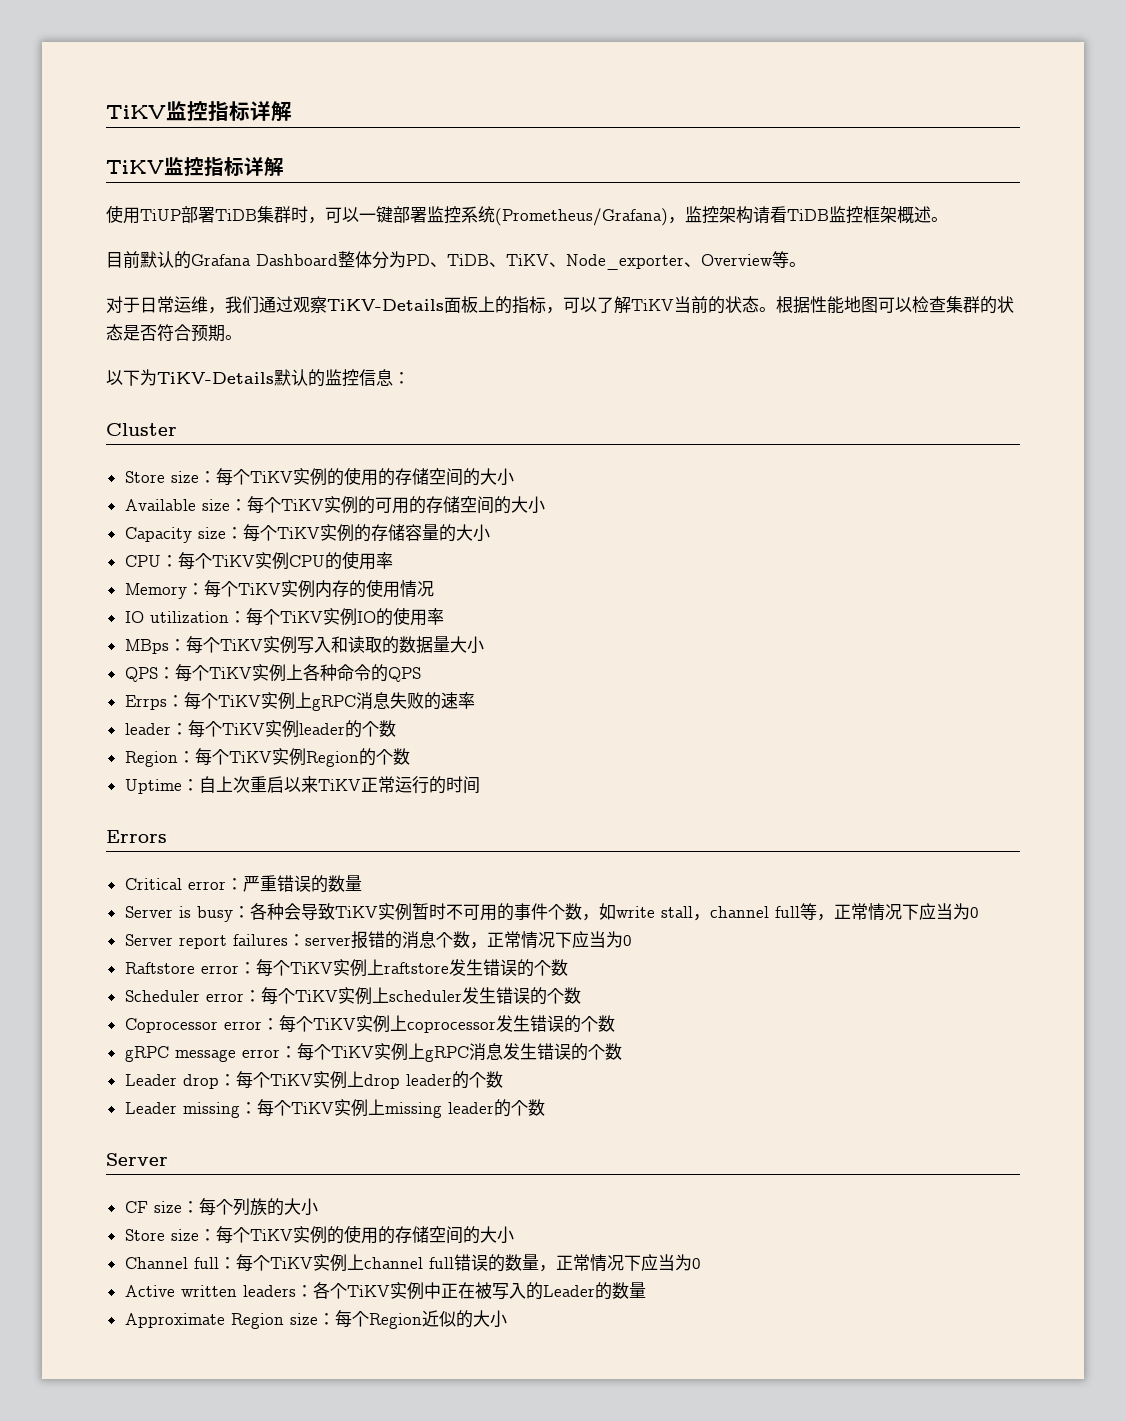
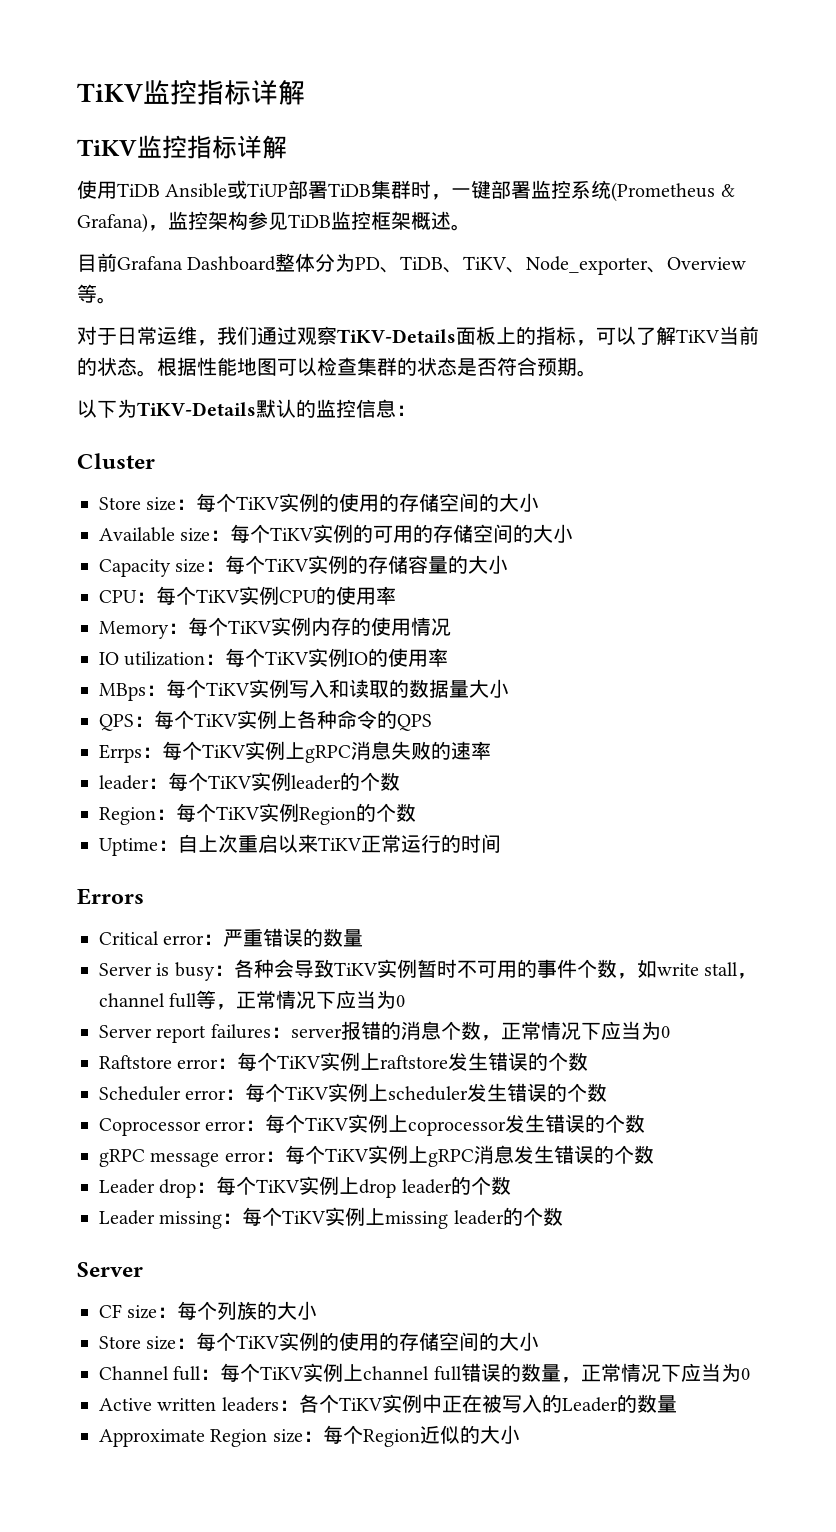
- 使用TiUP部署TiDB集群时，可以一键部署监控系统(Prometheus/Grafana)，监控架构请看TiDB监控框架概述。
+ 使用TiDB Ansible或TiUP部署TiDB集群时，一键部署监控系统(Prometheus & Grafana)，监控架构参见TiDB监控框架概述。
- 目前默认的Grafana Dashboard整体分为PD、TiDB、TiKV、Node_exporter、Overview等。
+ 目前Grafana Dashboard整体分为PD、TiDB、TiKV、Node_exporter、Overview等。

